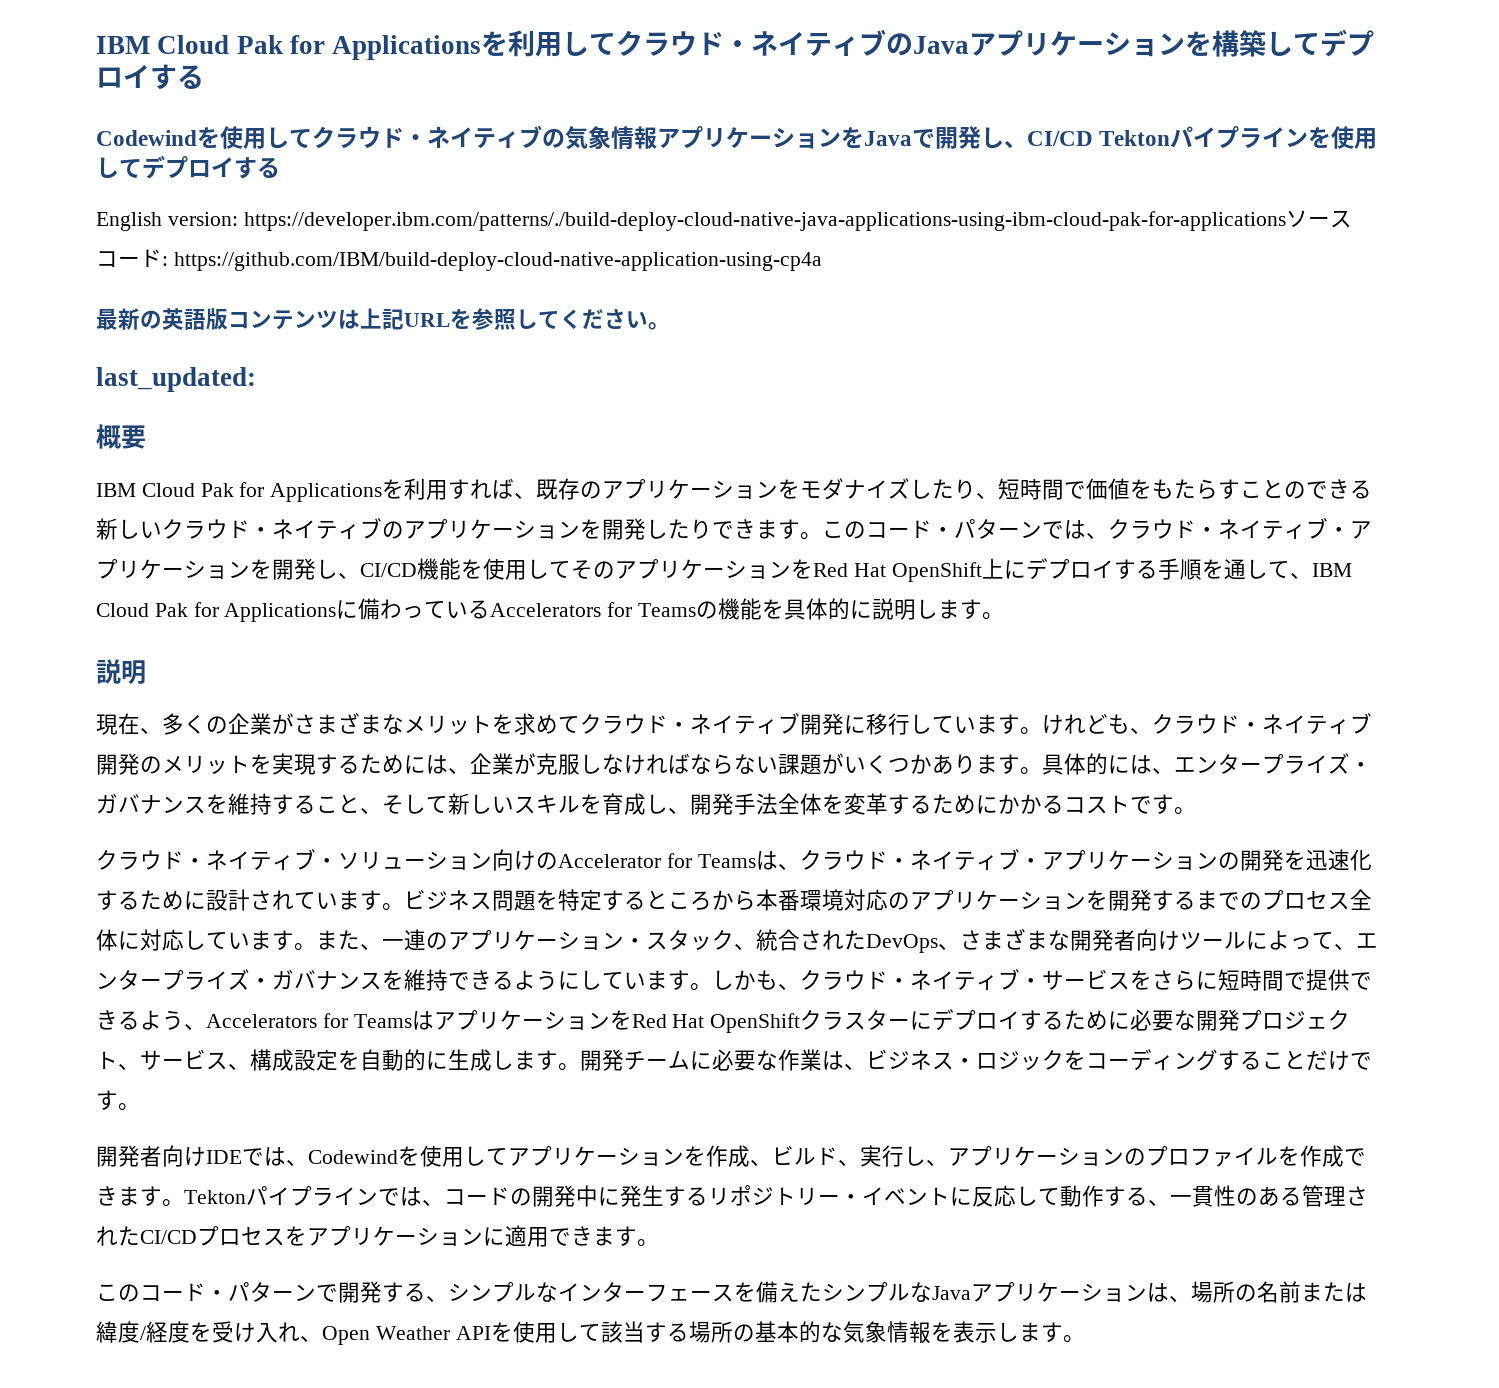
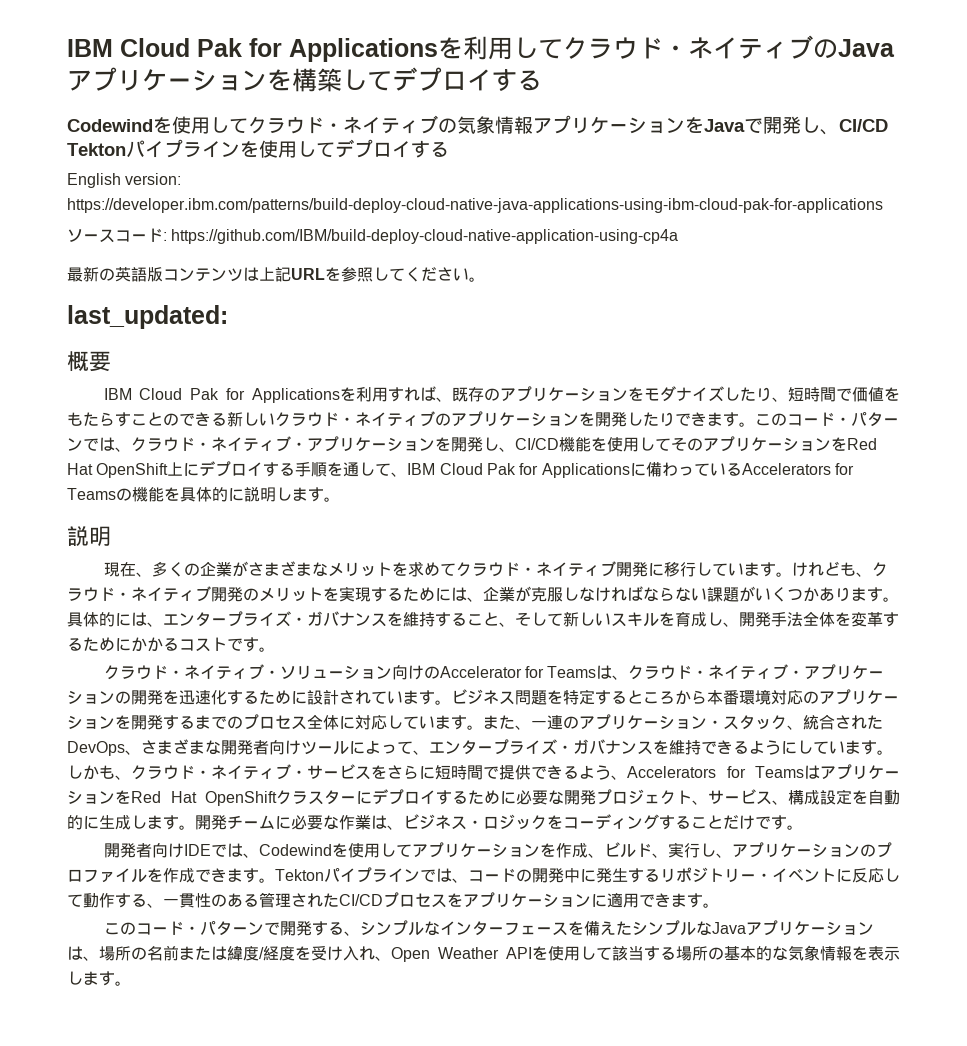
- English version: https://developer.ibm.com/patterns/./build-deploy-cloud-native-java-applications-using-ibm-cloud-pak-for-applicationsソースコード: https://github.com/IBM/build-deploy-cloud-native-application-using-cp4a
+ English version: https://developer.ibm.com/patterns/build-deploy-cloud-native-java-applications-using-ibm-cloud-pak-for-applications
+ ソースコード: https://github.com/IBM/build-deploy-cloud-native-application-using-cp4a

